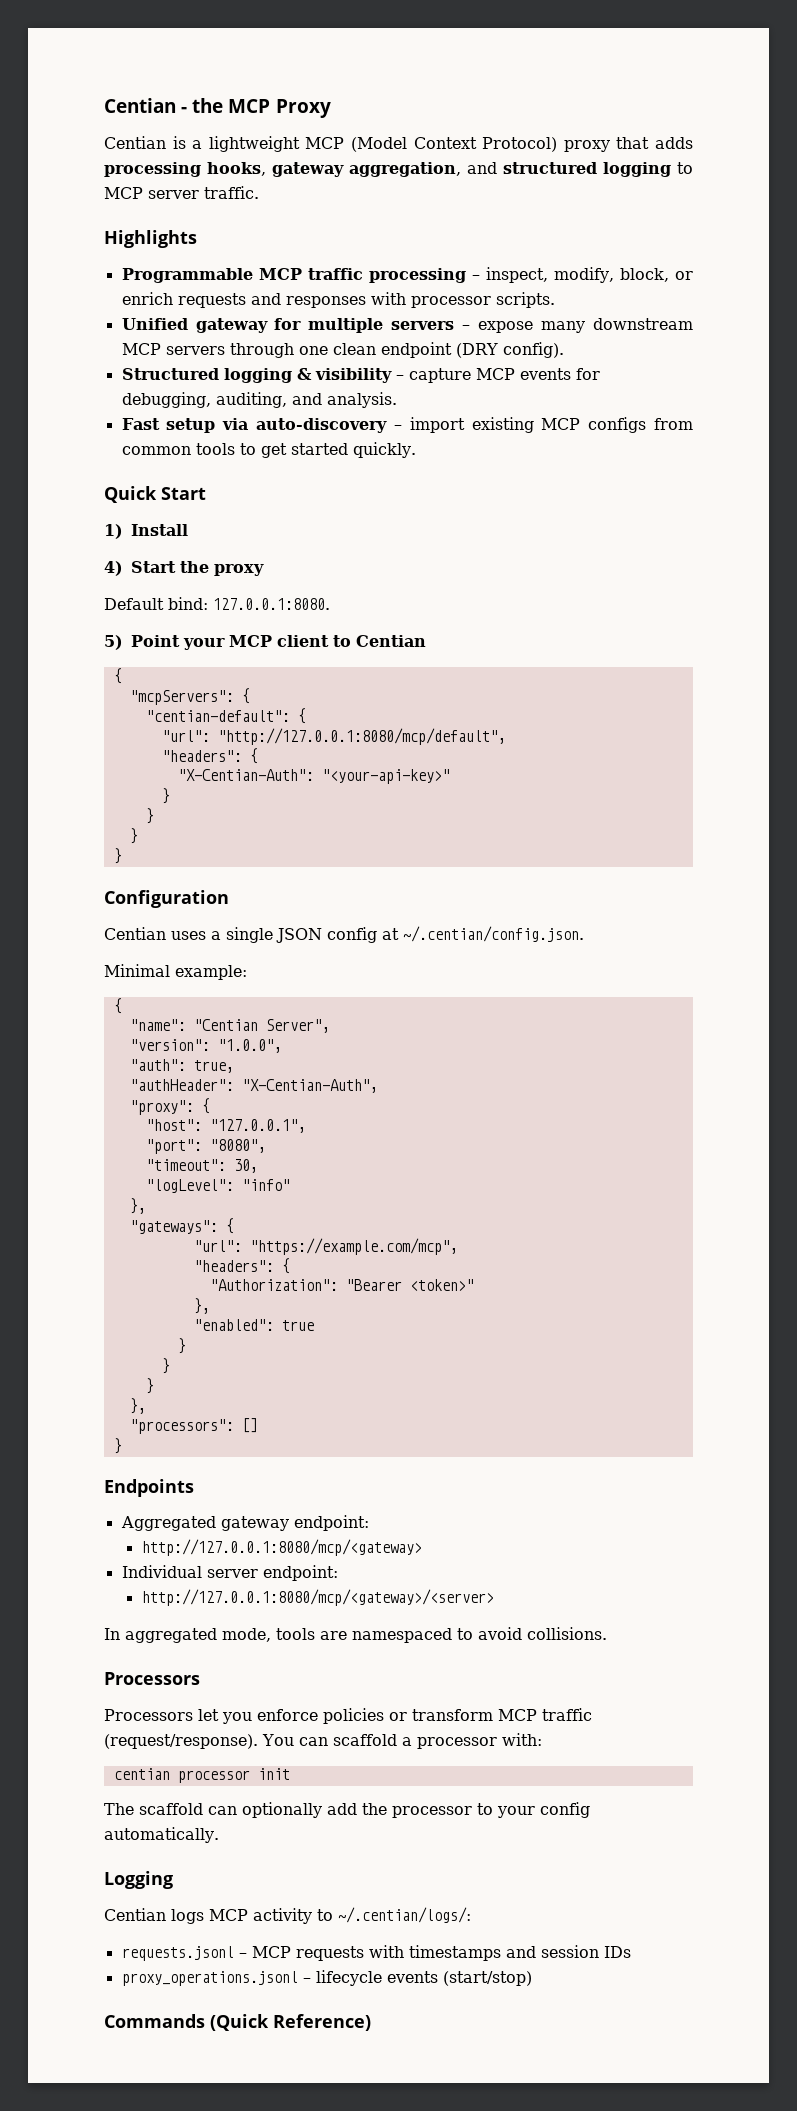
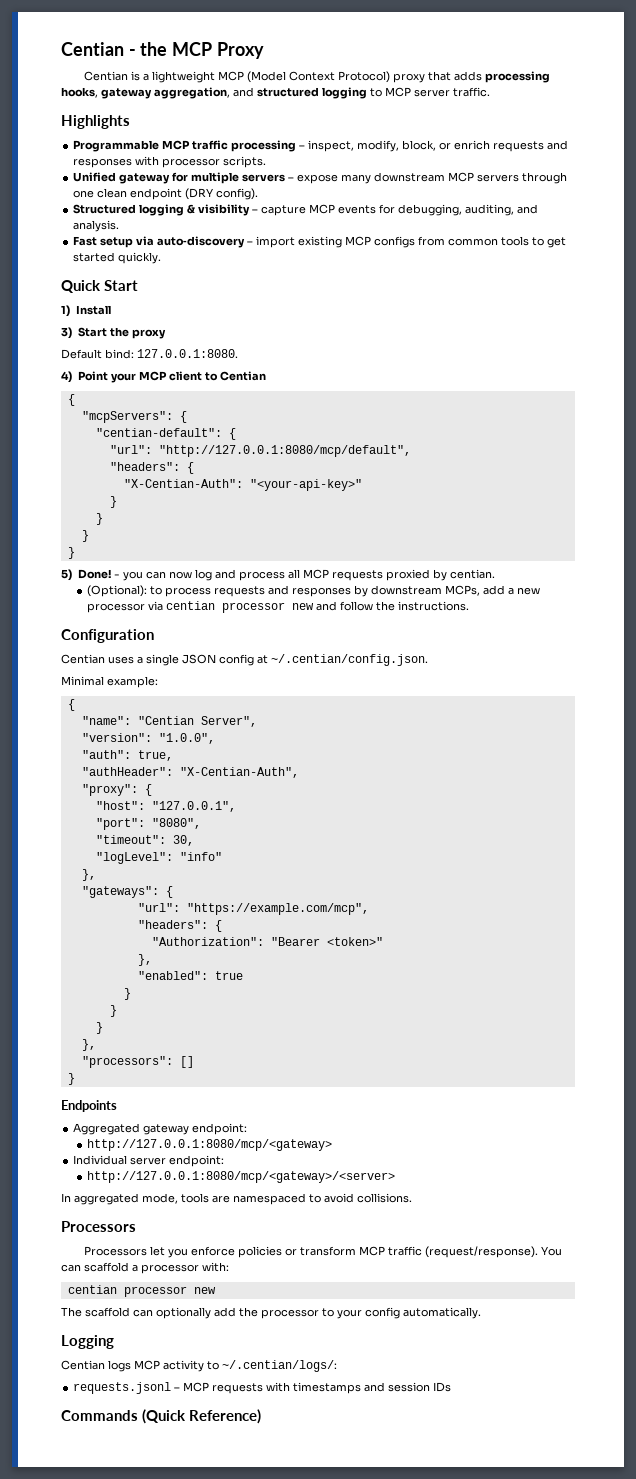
- 4) Start the proxy
+ 3) Start the proxy
- 5) Point your MCP client to Centian
+ 4) Point your MCP client to Centian
+ 5) Done! - you can now log and process all MCP requests proxied by centian.
+ (Optional): to process requests and responses by downstream MCPs, add a new processor via centian processor new and follow the instructions.
  You can scaffold a processor with:
- centian processor init
+ centian processor new
- proxy_operations.jsonl – lifecycle events (start/stop)

